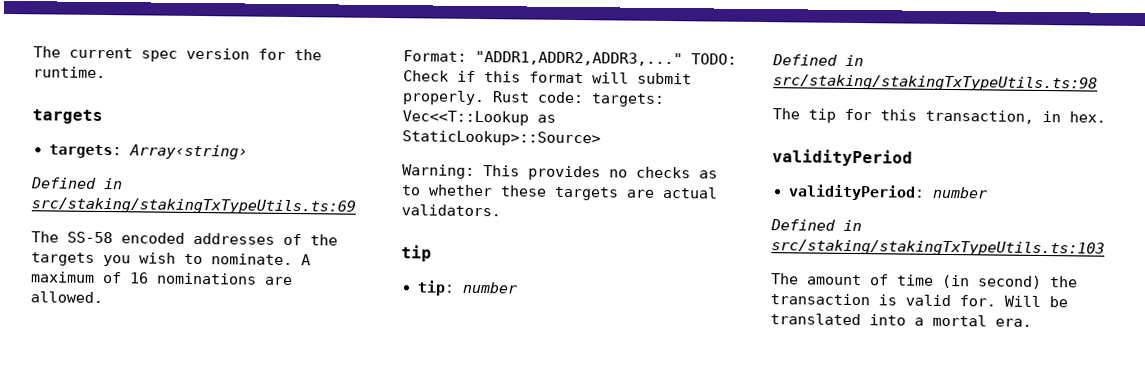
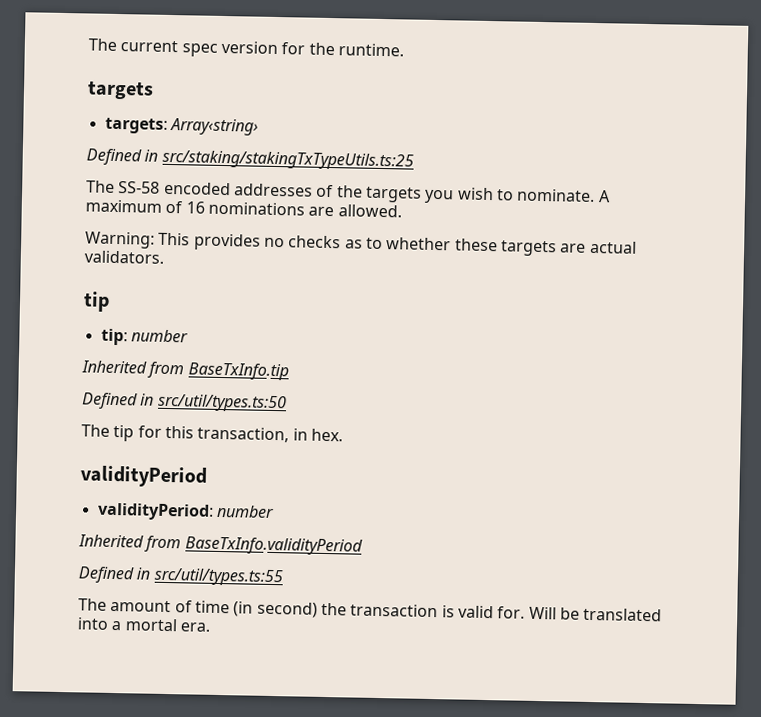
- Defined in src/staking/stakingTxTypeUtils.ts:69
+ Defined in src/staking/stakingTxTypeUtils.ts:25
- Format: "ADDR1,ADDR2,ADDR3,..." TODO: Check if this format will submit properly. Rust code: targets: Vec<<T::Lookup as StaticLookup>::Source>
- Defined in src/staking/stakingTxTypeUtils.ts:98
+ Inherited from BaseTxInfo.tip
+ Defined in src/util/types.ts:50
- Defined in src/staking/stakingTxTypeUtils.ts:103
+ Inherited from BaseTxInfo.validityPeriod
+ Defined in src/util/types.ts:55

